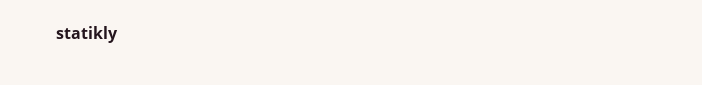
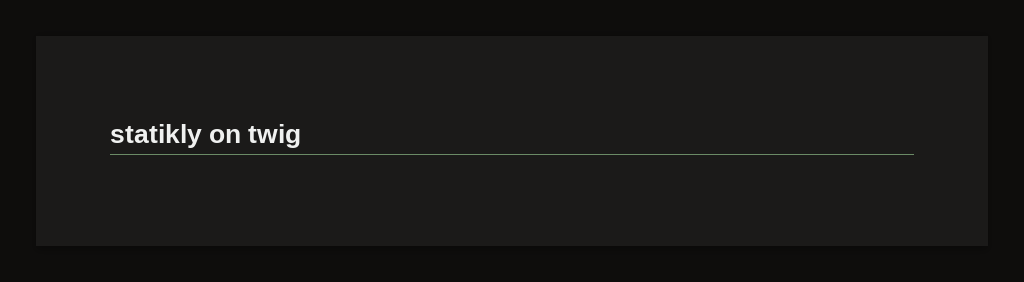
- statikly
+ statikly on twig

